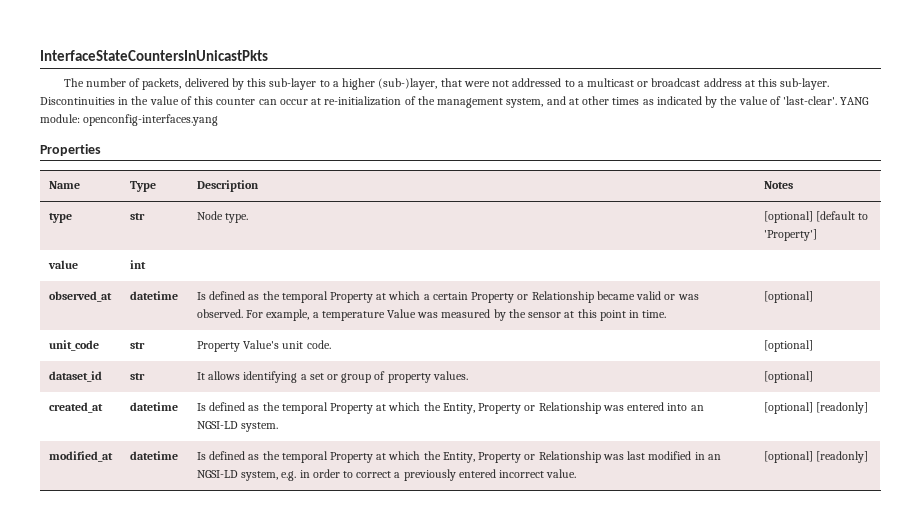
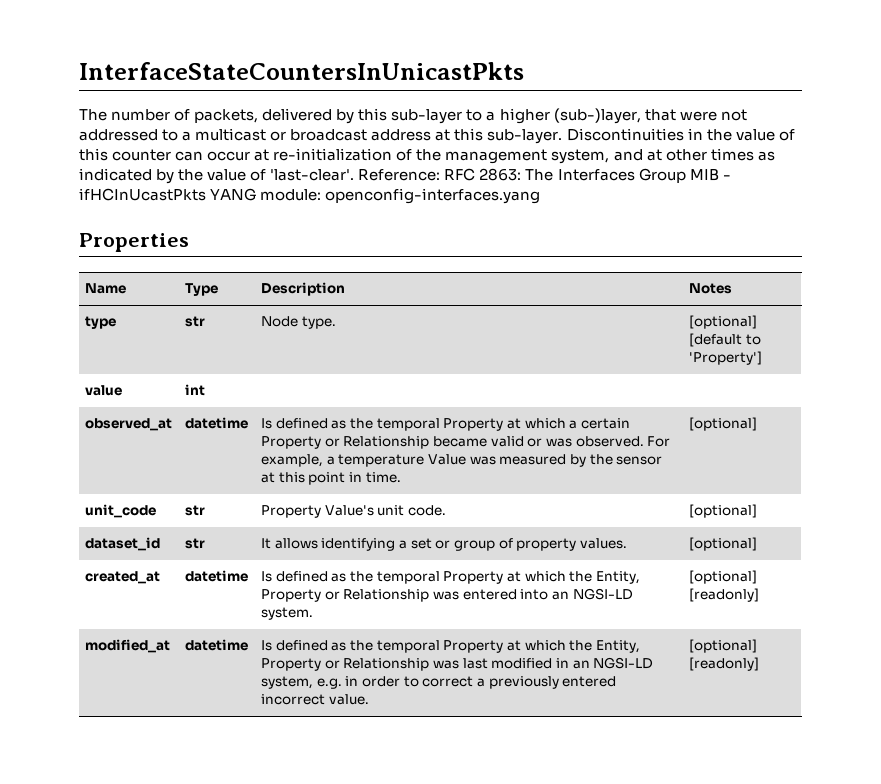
- YANG module: openconfig-interfaces.yang
+ Reference: RFC 2863: The Interfaces Group MIB - ifHCInUcastPkts YANG module: openconfig-interfaces.yang

